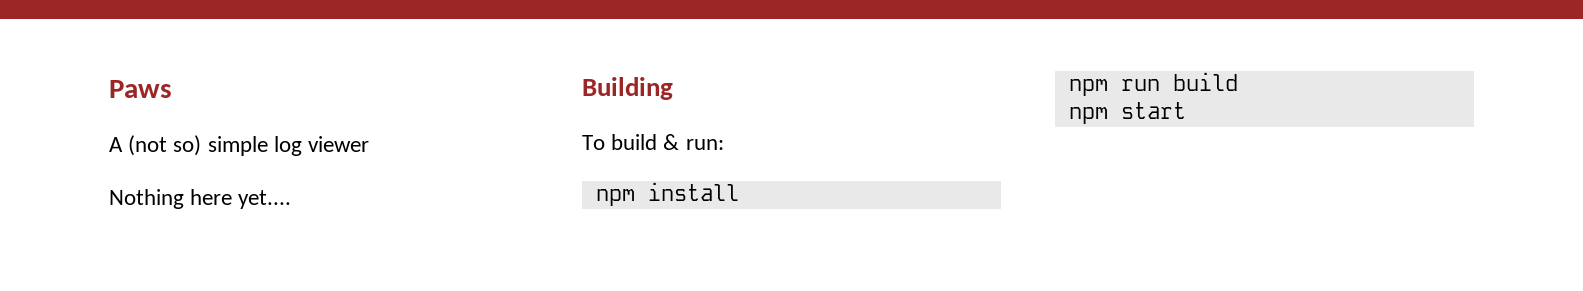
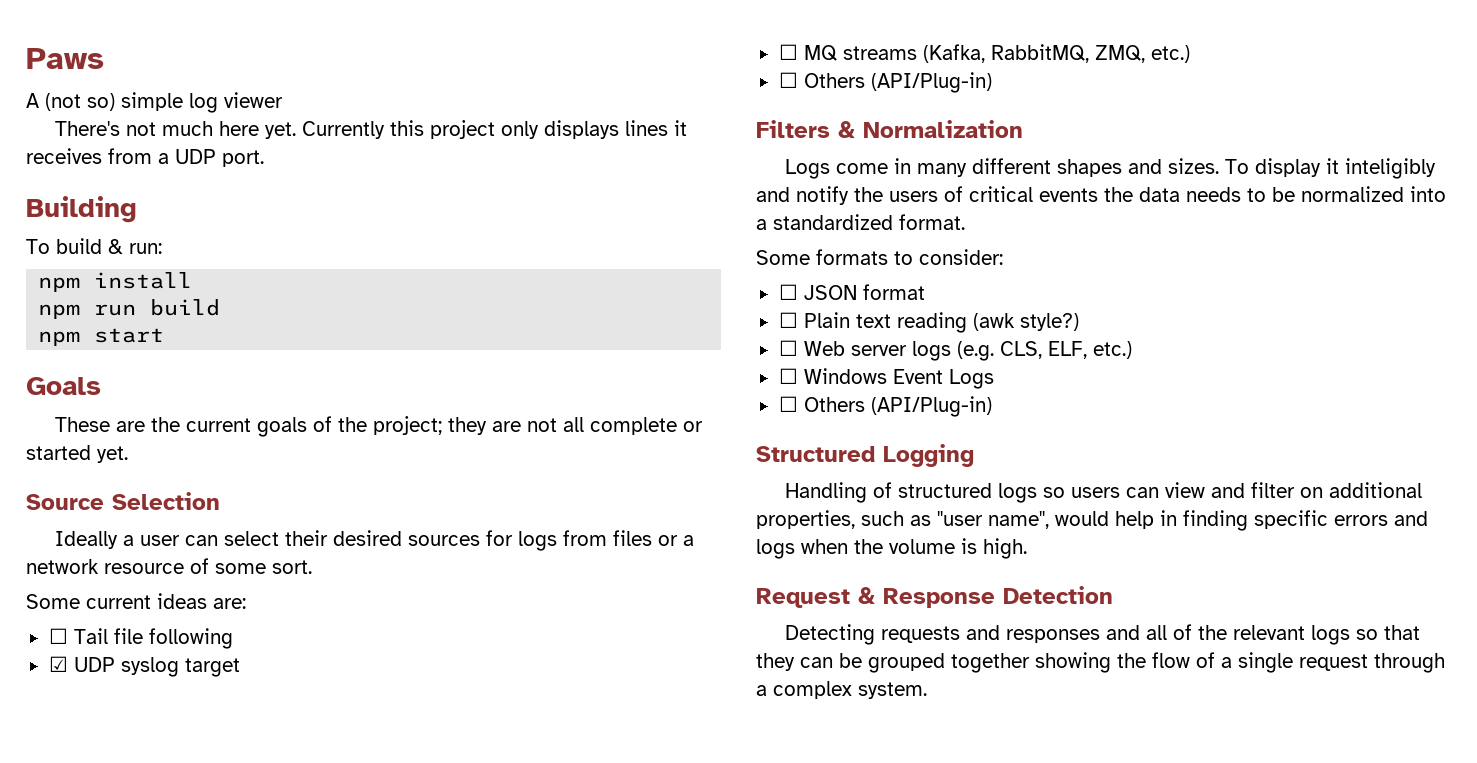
- Nothing here yet....
+ There's not much here yet. Currently this project only displays lines it receives from a UDP port.
+ Goals
+ These are the current goals of the project; they are not all complete or started yet.
+ Source Selection
+ Ideally a user can select their desired sources for logs from files or a network resource of some sort.
+ Some current ideas are:
+ ☐ Tail file following
+ ☑ UDP syslog target
+ ☐ MQ streams (Kafka, RabbitMQ, ZMQ, etc.)
+ ☐ Others (API/Plug-in)
+ Filters & Normalization
+ Logs come in many different shapes and sizes. To display it inteligibly and notify the users of critical events the data needs to be normalized into a standardized format.
+ Some formats to consider:
+ ☐ JSON format
+ ☐ Plain text reading (awk style?)
+ ☐ Web server logs (e.g. CLS, ELF, etc.)
+ ☐ Windows Event Logs
+ ☐ Others (API/Plug-in)
+ Structured Logging
+ Handling of structured logs so users can view and filter on additional properties, such as "user name", would help in finding specific errors and logs when the volume is high.
+ Request & Response Detection
+ Detecting requests and responses and all of the relevant logs so that they can be grouped together showing the flow of a single request through a complex system.

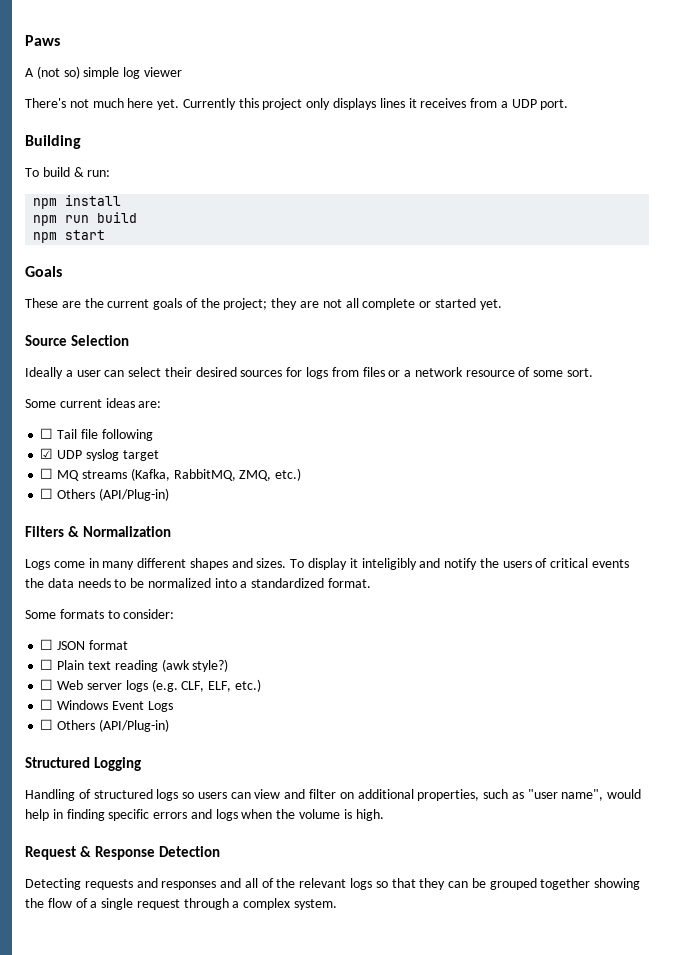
- ☐ Web server logs (e.g. CLS, ELF, etc.)
+ ☐ Web server logs (e.g. CLF, ELF, etc.)

